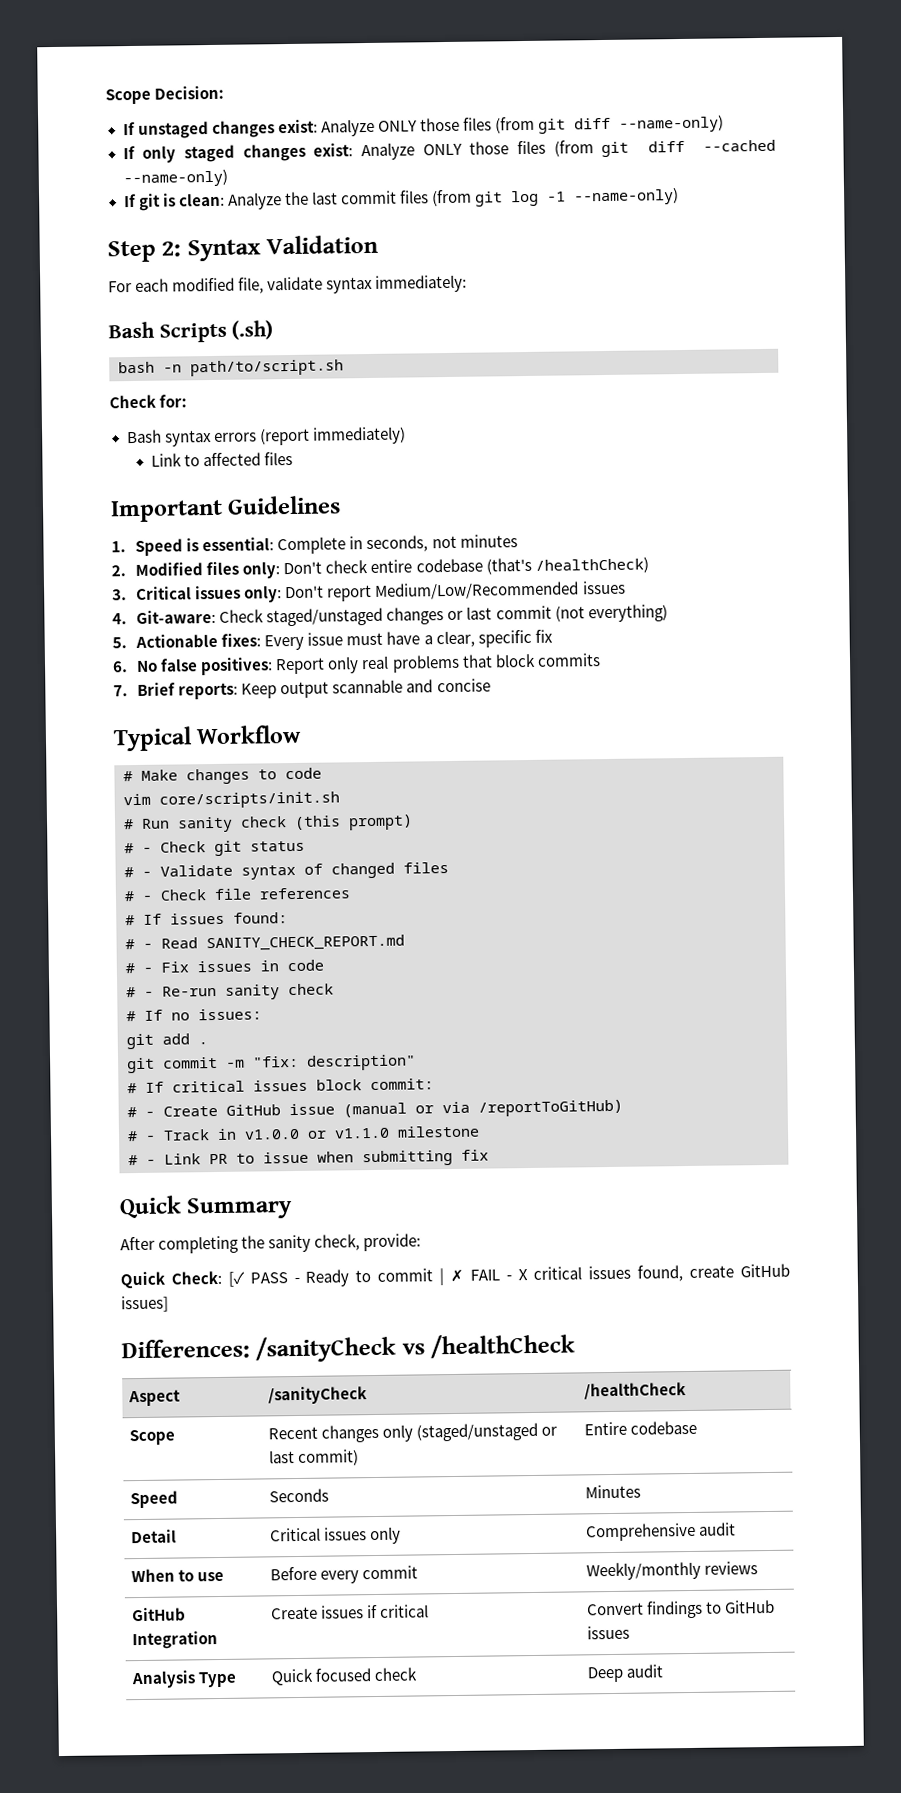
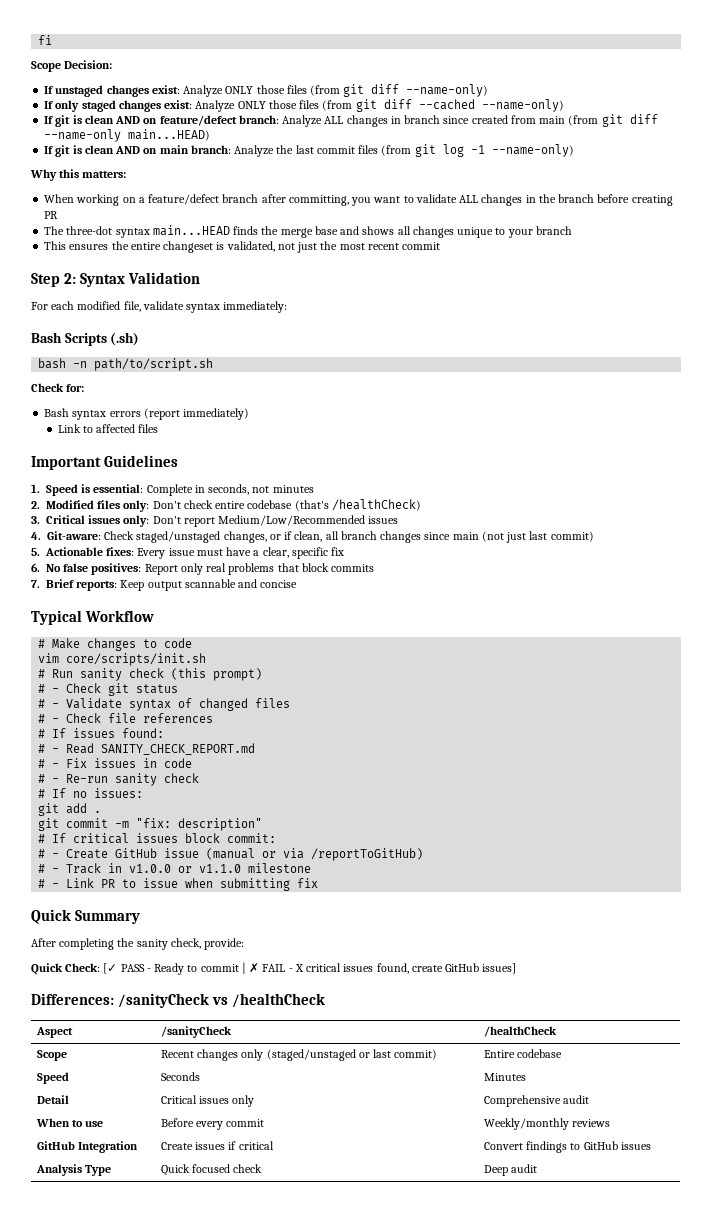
+ fi
- If git is clean: Analyze the last commit files (from git log -1 --name-only)
+ If git is clean AND on feature/defect branch: Analyze ALL changes in branch since created from main (from git diff --name-only main...HEAD)
+ If git is clean AND on main branch: Analyze the last commit files (from git log -1 --name-only)
+ Why this matters:
+ When working on a feature/defect branch after committing, you want to validate ALL changes in the branch before creating PR
+ The three-dot syntax main...HEAD finds the merge base and shows all changes unique to your branch
+ This ensures the entire changeset is validated, not just the most recent commit
- 4. Git-aware: Check staged/unstaged changes or last commit (not everything)
+ 4. Git-aware: Check staged/unstaged changes, or if clean, all branch changes since main (not just last commit)

